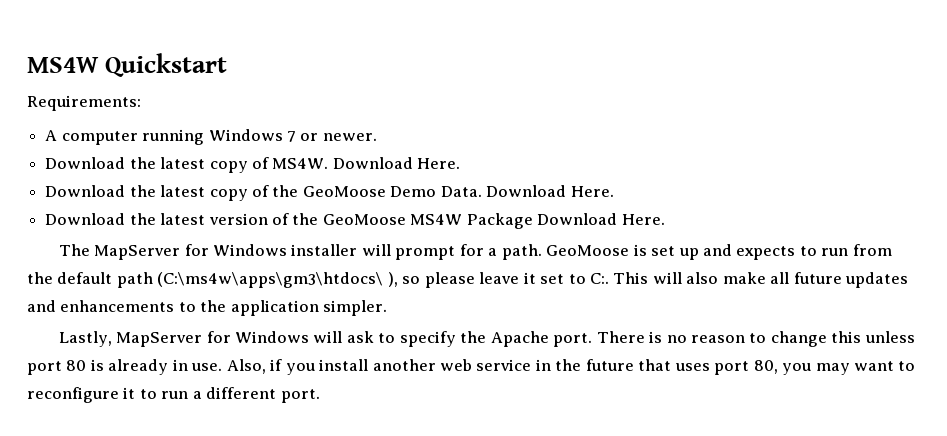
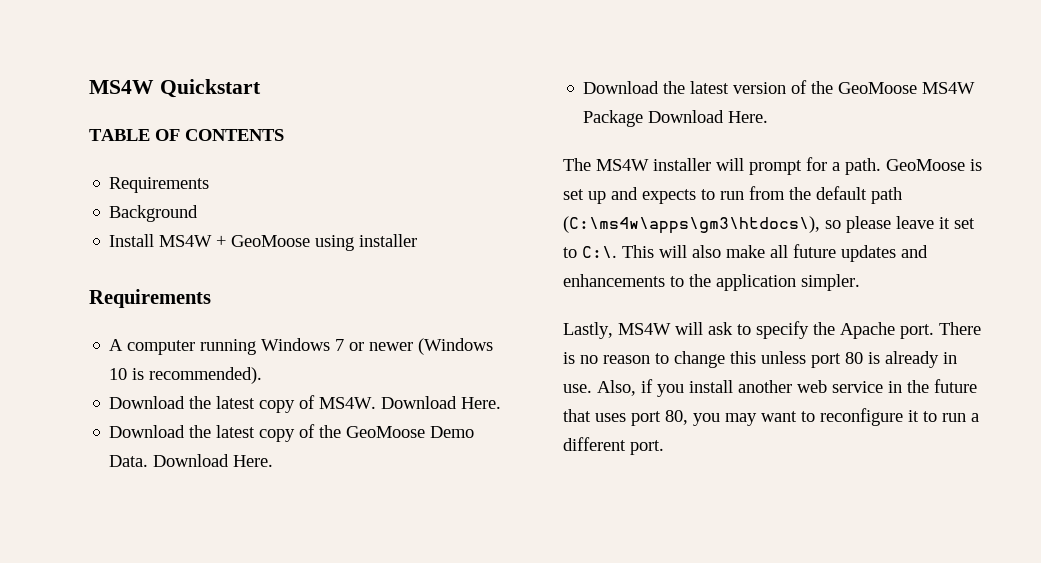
- Requirements:
+ TABLE OF CONTENTS
+ Requirements
+ Background
+ Install MS4W + GeoMoose using installer
+ Requirements
- A computer running Windows 7 or newer.
+ A computer running Windows 7 or newer (Windows 10 is recommended).
- The MapServer for Windows installer will prompt for a path.
+ The MS4W installer will prompt for a path.
- GeoMoose is set up and expects to run from the default path (C:\ms4w\apps\gm3\htdocs\ ), so please leave it set to C:. This will also make all future updates and enhancements to the application simpler.
+ GeoMoose is set up and expects to run from the default path (C:\ms4w\apps\gm3\htdocs\), so please leave it set to C:\. This will also make all future updates and enhancements to the application simpler.
- Lastly, MapServer for Windows will ask to specify the Apache port.
+ Lastly, MS4W will ask to specify the Apache port.

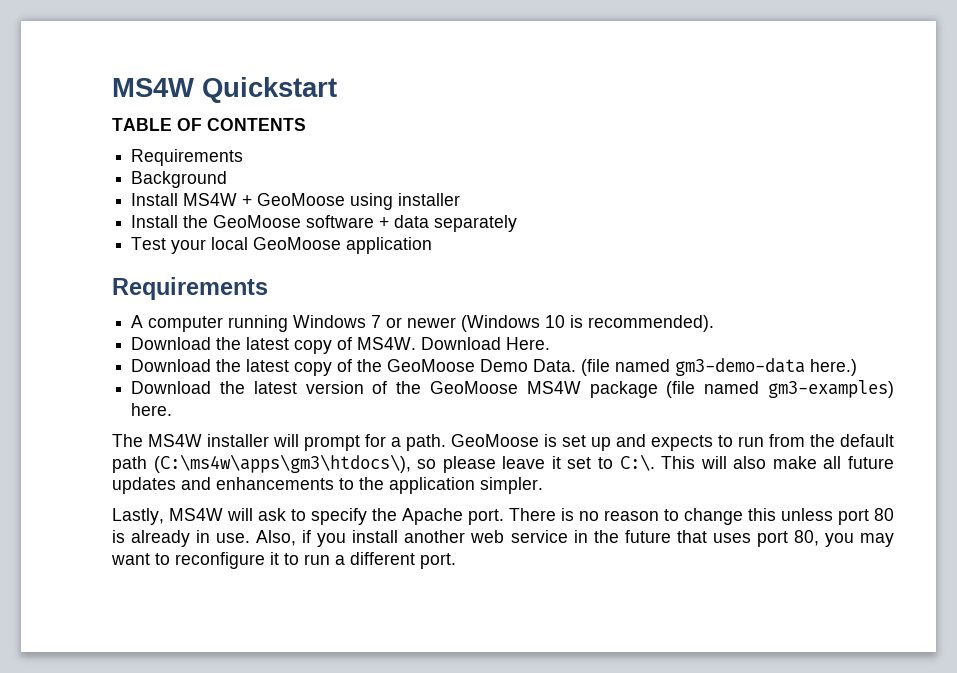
+ Install the GeoMoose software + data separately
+ Test your local GeoMoose application
- Download the latest copy of the GeoMoose Demo Data. Download Here.
+ Download the latest copy of the GeoMoose Demo Data. (file named gm3-demo-data here.)
- Download the latest version of the GeoMoose MS4W Package Download Here.
+ Download the latest version of the GeoMoose MS4W package (file named gm3-examples) here.

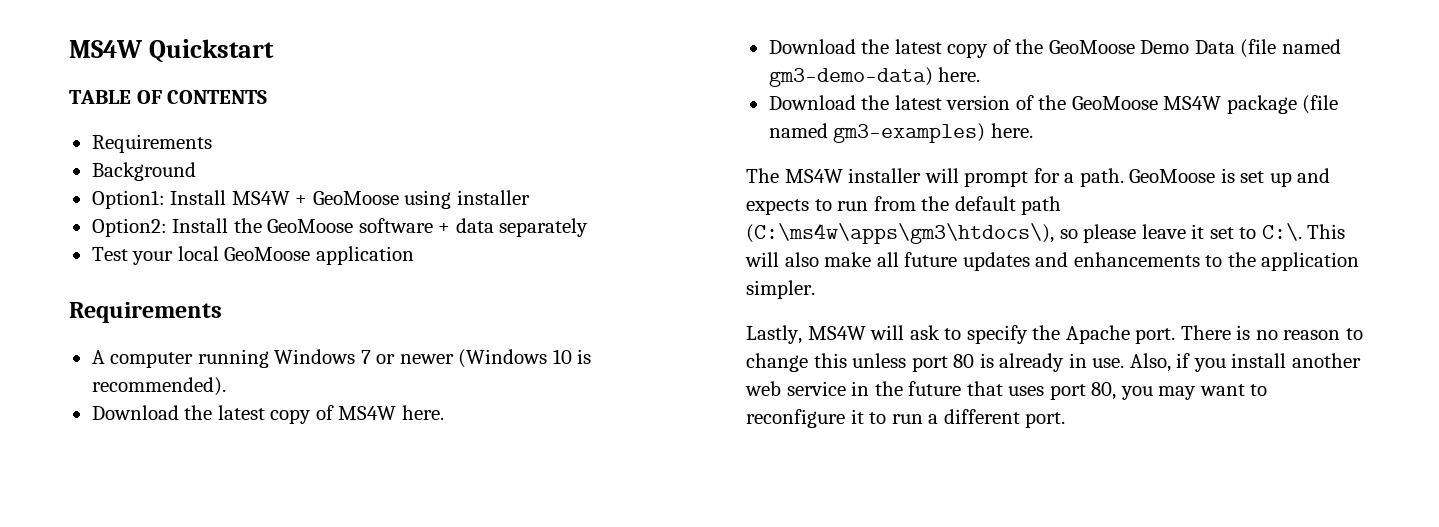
- Install MS4W + GeoMoose using installer
+ Option1: Install MS4W + GeoMoose using installer
- Install the GeoMoose software + data separately
+ Option2: Install the GeoMoose software + data separately
- Download the latest copy of MS4W. Download Here.
+ Download the latest copy of MS4W here.
- Download the latest copy of the GeoMoose Demo Data. (file named gm3-demo-data here.)
+ Download the latest copy of the GeoMoose Demo Data (file named gm3-demo-data) here.

